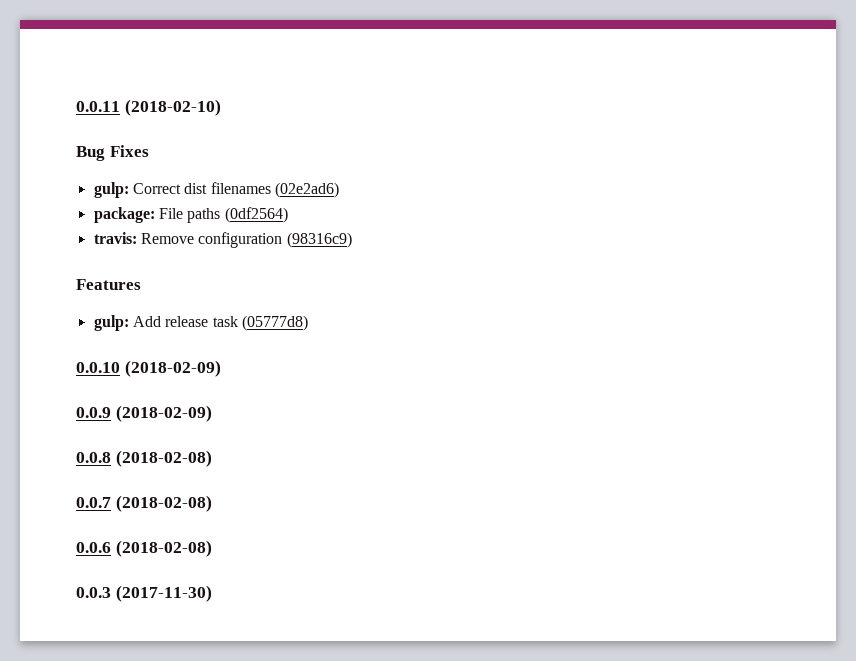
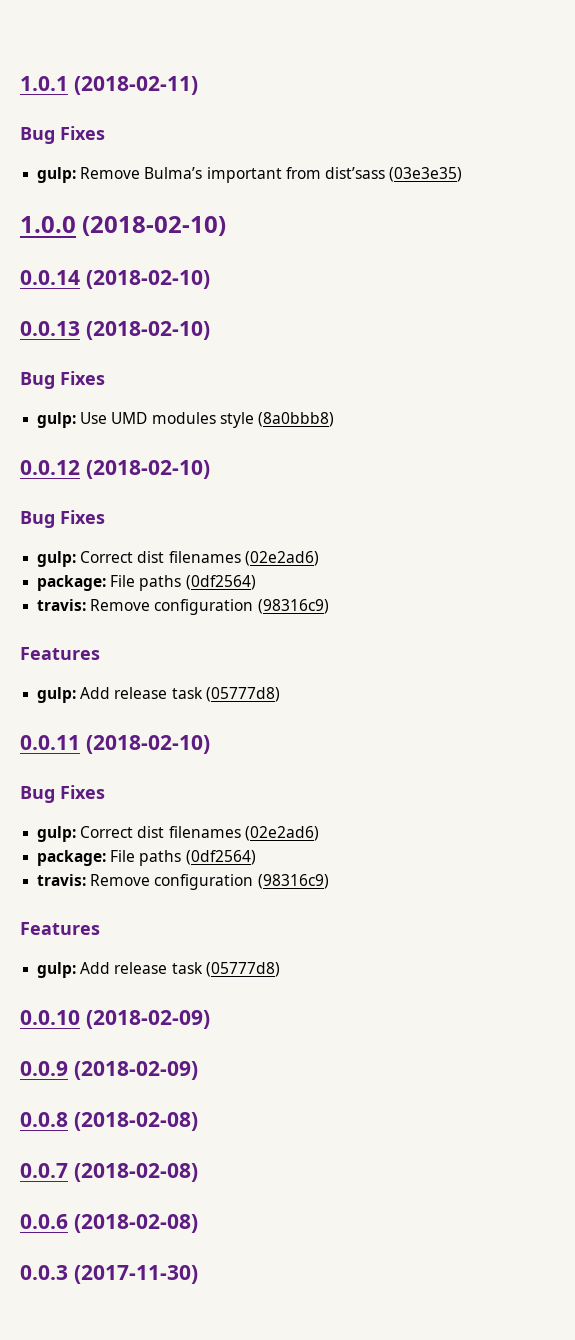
+ 1.0.1 (2018-02-11)
+ Bug Fixes
+ gulp: Remove Bulma’s important from dist’sass (03e3e35)
+ 1.0.0 (2018-02-10)
+ 0.0.14 (2018-02-10)
+ 0.0.13 (2018-02-10)
+ Bug Fixes
+ gulp: Use UMD modules style (8a0bbb8)
+ 0.0.12 (2018-02-10)
+ Bug Fixes
+ gulp: Correct dist filenames (02e2ad6)
+ package: File paths (0df2564)
+ travis: Remove configuration (98316c9)
+ Features
+ gulp: Add release task (05777d8)

